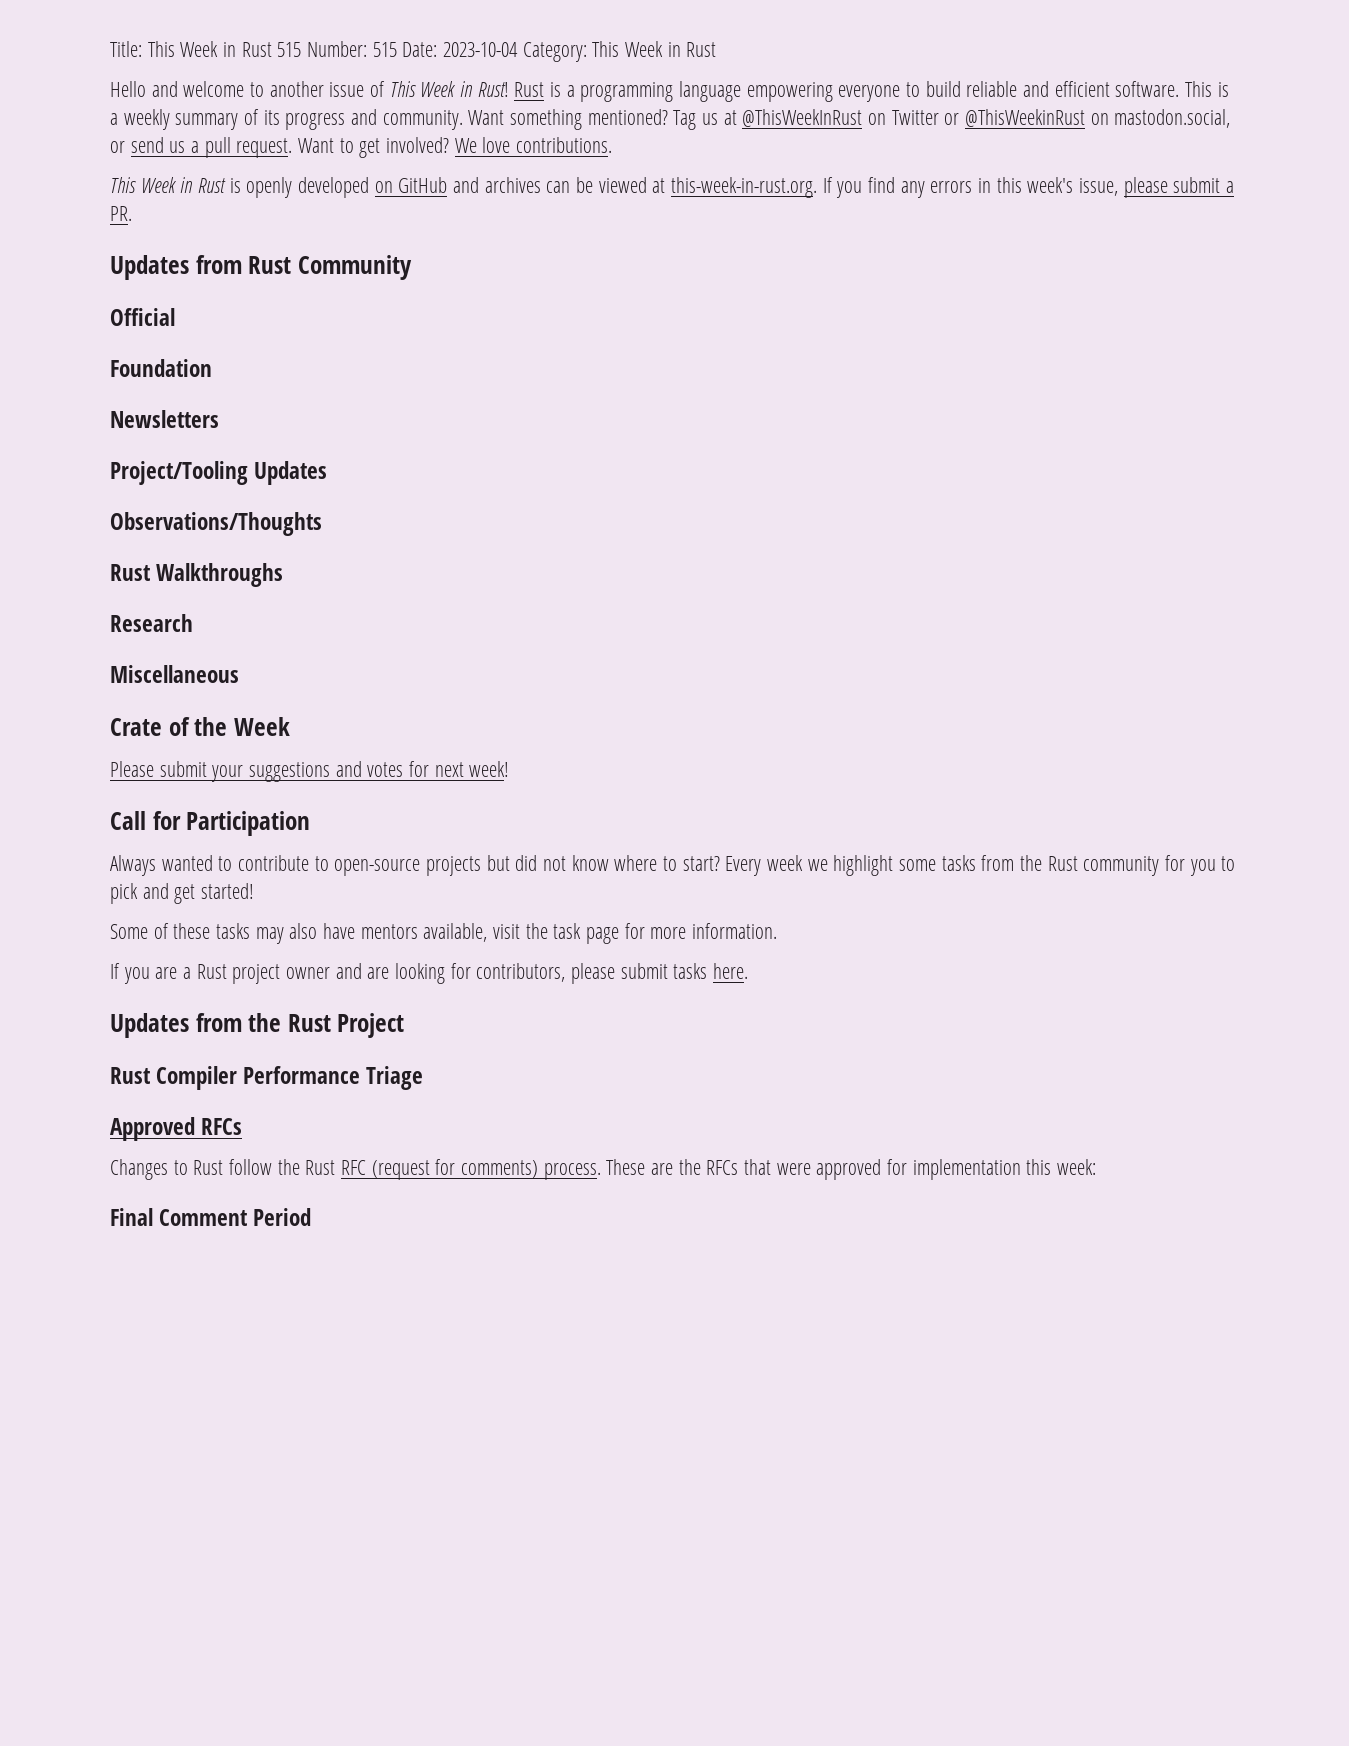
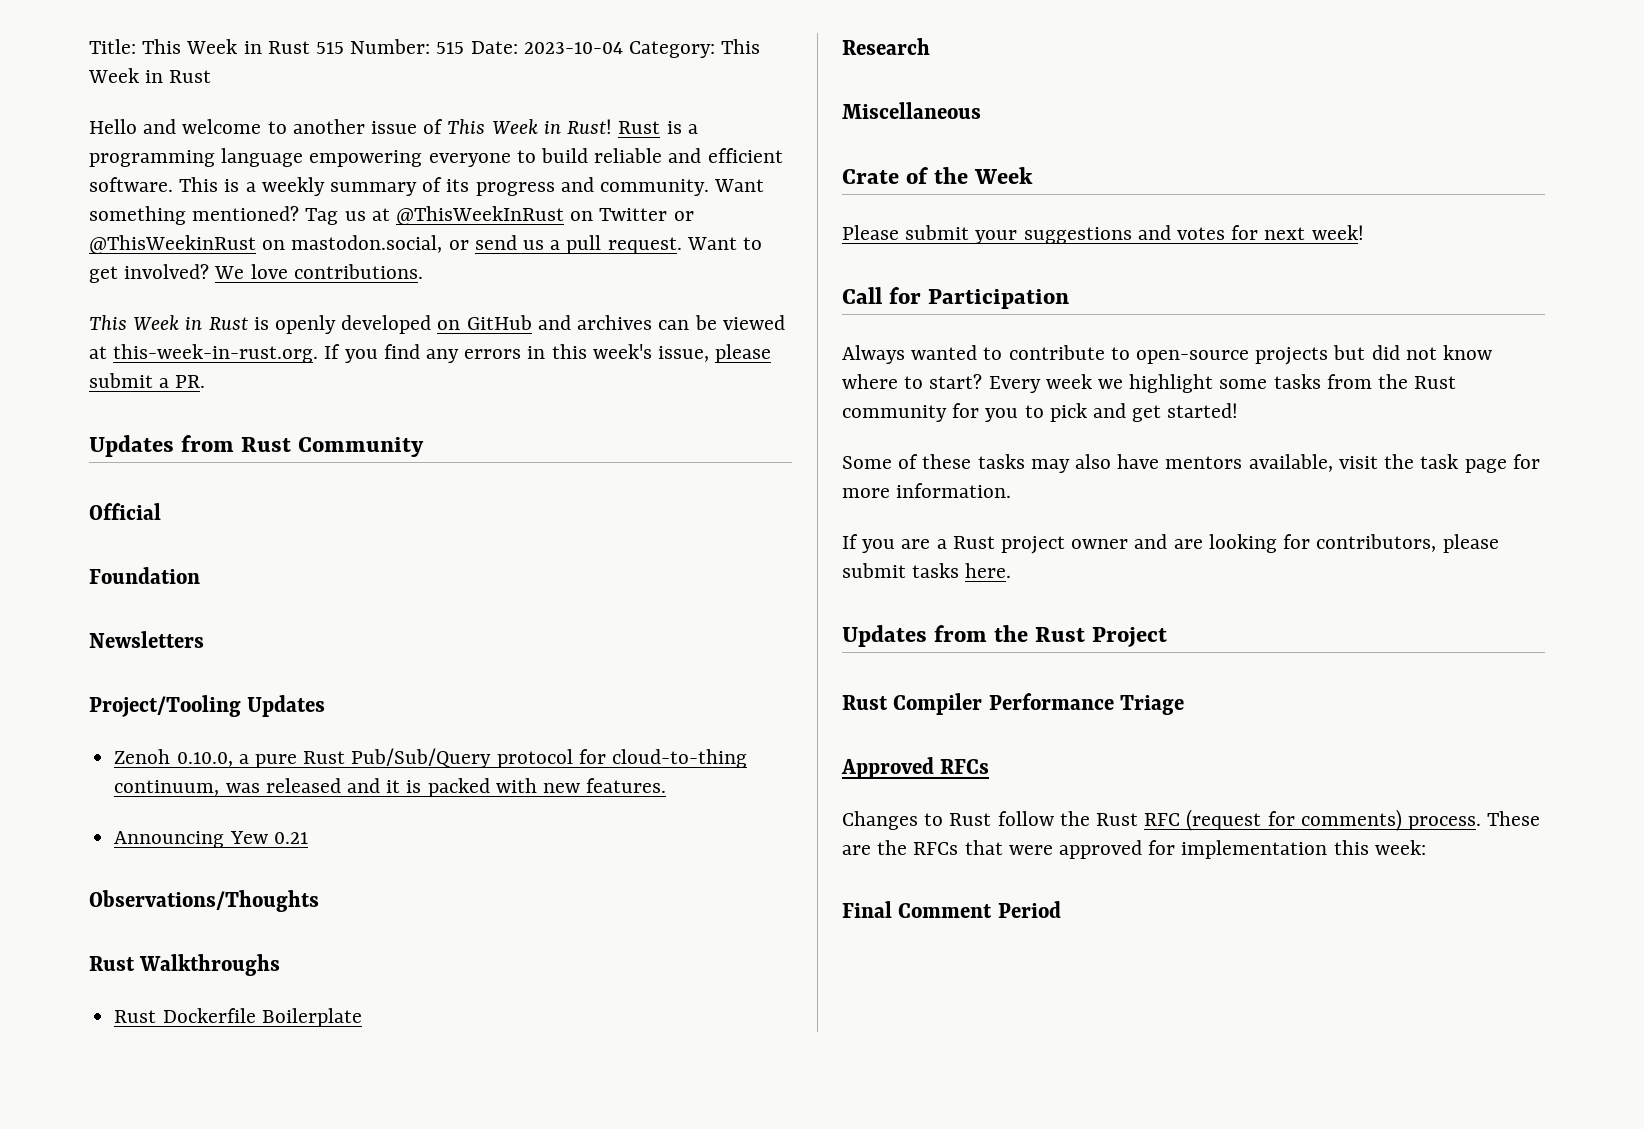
+ Zenoh 0.10.0, a pure Rust Pub/Sub/Query protocol for cloud-to-thing continuum, was released and it is packed with new features.
+ Announcing Yew 0.21
+ Rust Dockerfile Boilerplate

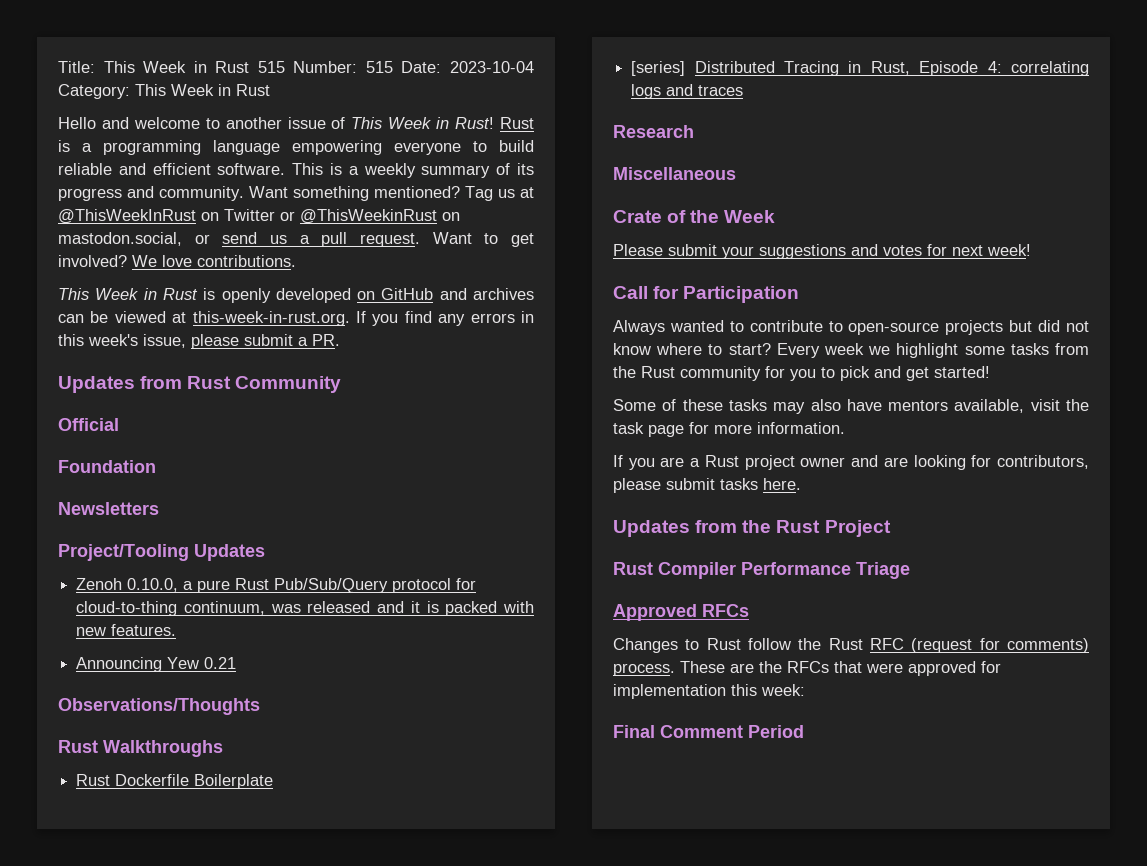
+ [series] Distributed Tracing in Rust, Episode 4: correlating logs and traces

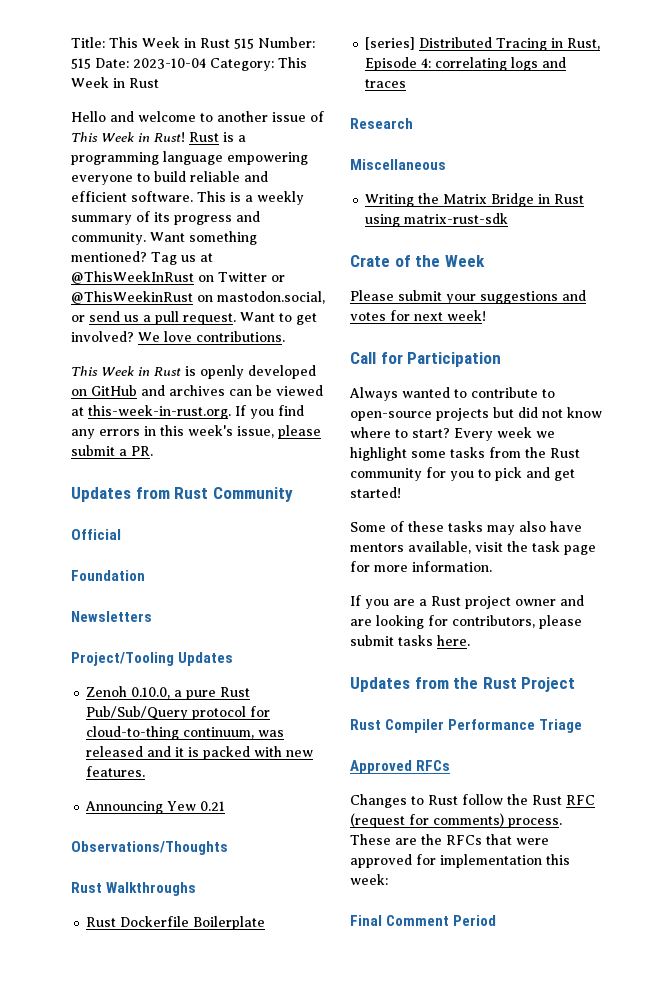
+ Writing the Matrix Bridge in Rust using matrix-rust-sdk

